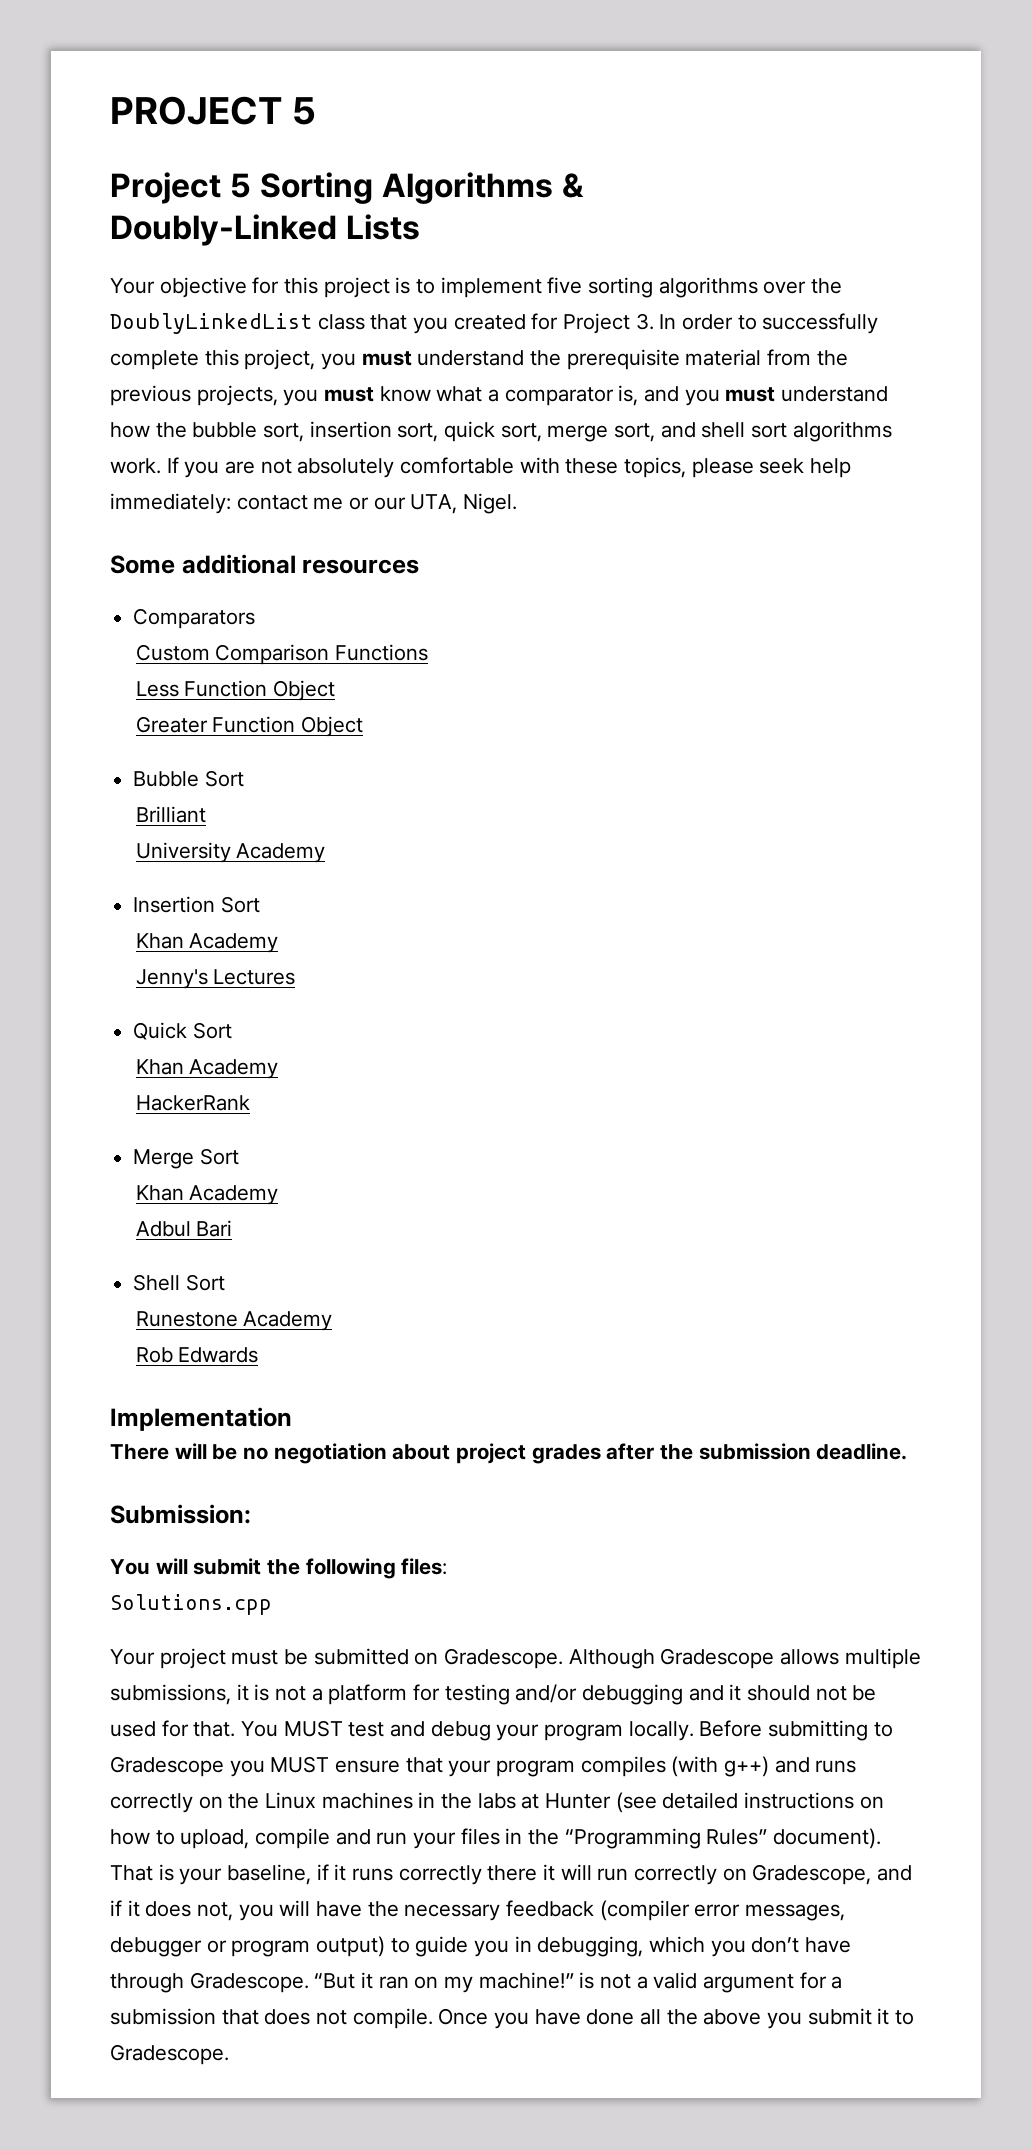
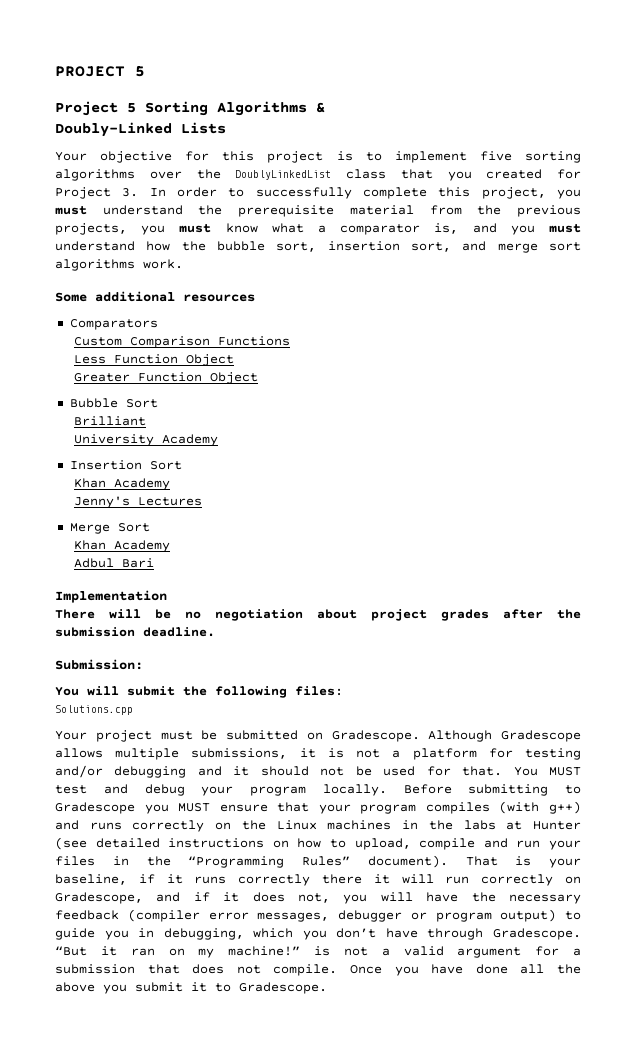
- Your objective for this project is to implement five sorting algorithms over the DoublyLinkedList class that you created for Project 3. In order to successfully complete this project, you must understand the prerequisite material from the previous projects, you must know what a comparator is, and you must understand how the bubble sort, insertion sort, quick sort, merge sort, and shell sort algorithms work. If you are not absolutely comfortable with these topics, please seek help immediately: contact me or our UTA, Nigel.
+ Your objective for this project is to implement five sorting algorithms over the DoublyLinkedList class that you created for Project 3. In order to successfully complete this project, you must understand the prerequisite material from the previous projects, you must know what a comparator is, and you must understand how the bubble sort, insertion sort, and merge sort algorithms work.
- Quick Sort
- Khan Academy
- HackerRank
- Shell Sort
- Runestone Academy
- Rob Edwards

